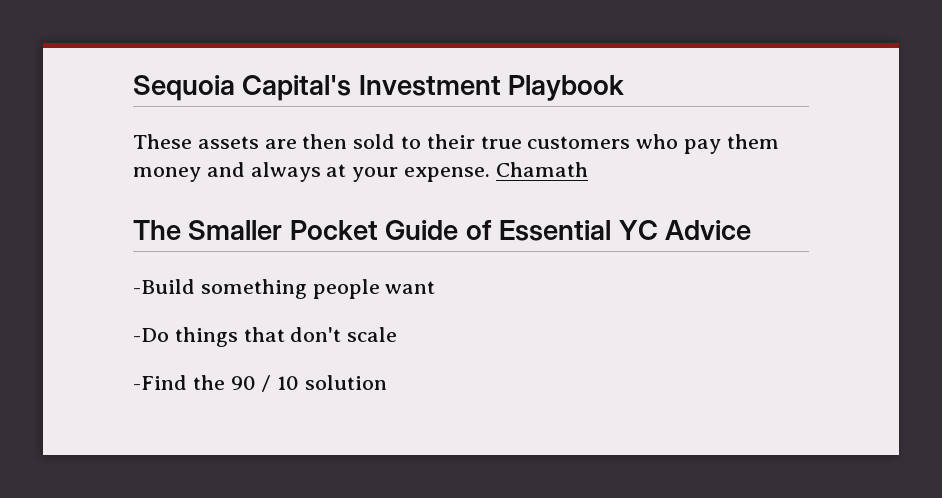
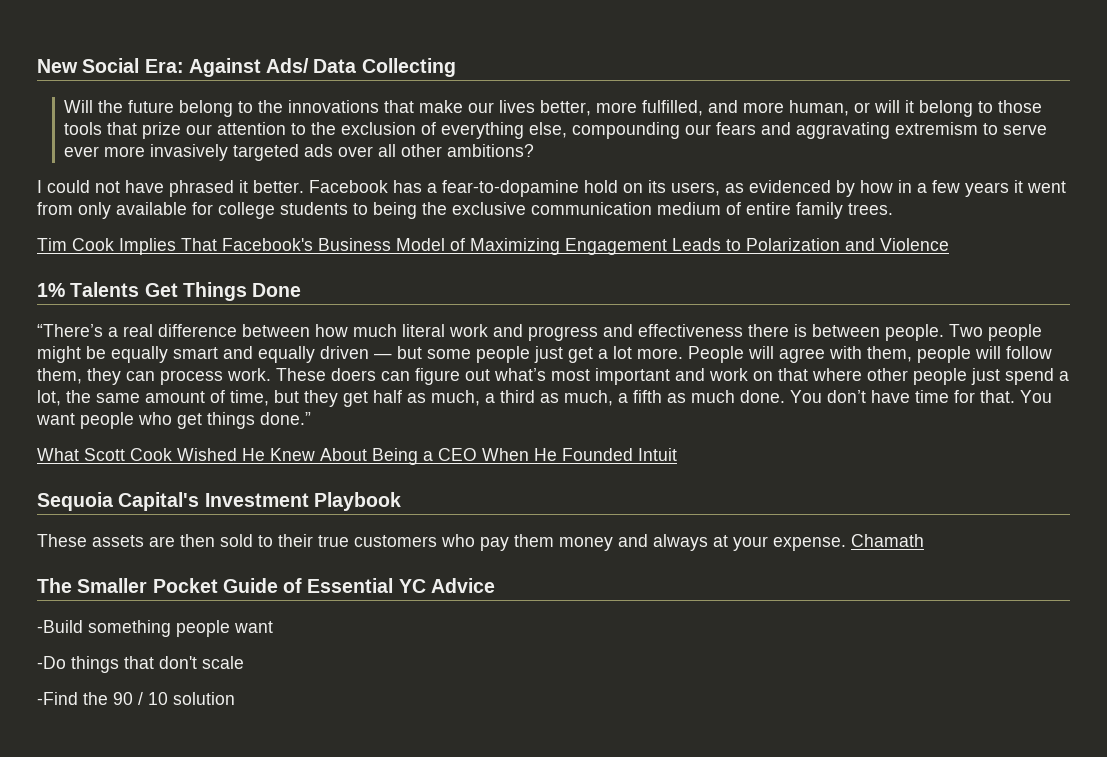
+ New Social Era: Against Ads/ Data Collecting
+ Will the future belong to the innovations that make our lives better, more fulfilled, and more human, or will it belong to those tools that prize our attention to the exclusion of everything else, compounding our fears and aggravating extremism to serve ever more invasively targeted ads over all other ambitions?
+ I could not have phrased it better. Facebook has a fear-to-dopamine hold on its users, as evidenced by how in a few years it went from only available for college students to being the exclusive communication medium of entire family trees.
+ Tim Cook Implies That Facebook's Business Model of Maximizing Engagement Leads to Polarization and Violence
+ 1% Talents Get Things Done
+ “There’s a real difference between how much literal work and progress and effectiveness there is between people. Two people might be equally smart and equally driven — but some people just get a lot more. People will agree with them, people will follow them, they can process work. These doers can figure out what’s most important and work on that where other people just spend a lot, the same amount of time, but they get half as much, a third as much, a fifth as much done. You don’t have time for that. You want people who get things done.”
+ What Scott Cook Wished He Knew About Being a CEO When He Founded Intuit

